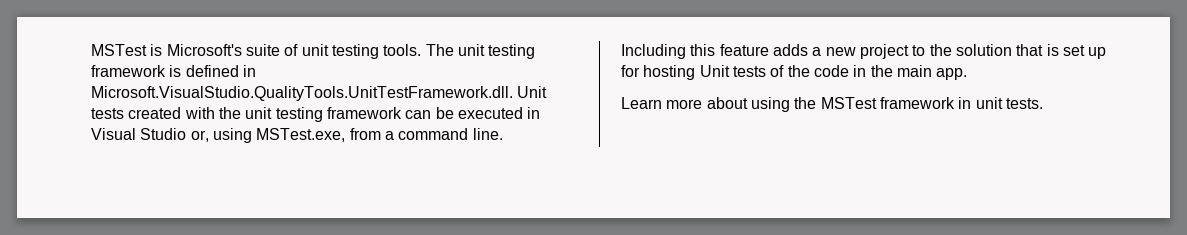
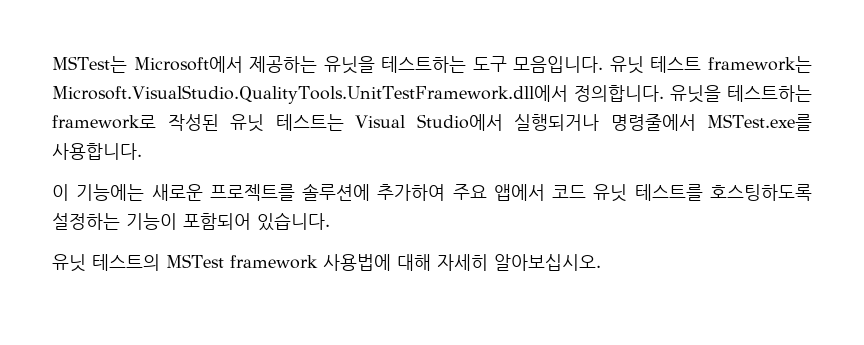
- MSTest is Microsoft's suite of unit testing tools. The unit testing framework is defined in Microsoft.VisualStudio.QualityTools.UnitTestFramework.dll. Unit tests created with the unit testing framework can be executed in Visual Studio or, using MSTest.exe, from a command line.
- Including this feature adds a new project to the solution that is set up for hosting Unit tests of the code in the main app.
- Learn more about using the MSTest framework in unit tests.
+ MSTest는 Microsoft에서 제공하는 유닛을 테스트하는 도구 모음입니다. 유닛 테스트 framework는 Microsoft.VisualStudio.QualityTools.UnitTestFramework.dll에서 정의합니다. 유닛을 테스트하는 framework로 작성된 유닛 테스트는 Visual Studio에서 실행되거나 명령줄에서 MSTest.exe를 사용합니다.
+ 이 기능에는 새로운 프로젝트를 솔루션에 추가하여 주요 앱에서 코드 유닛 테스트를 호스팅하도록 설정하는 기능이 포함되어 있습니다.
+ 유닛 테스트의 MSTest framework 사용법에 대해 자세히 알아보십시오.

